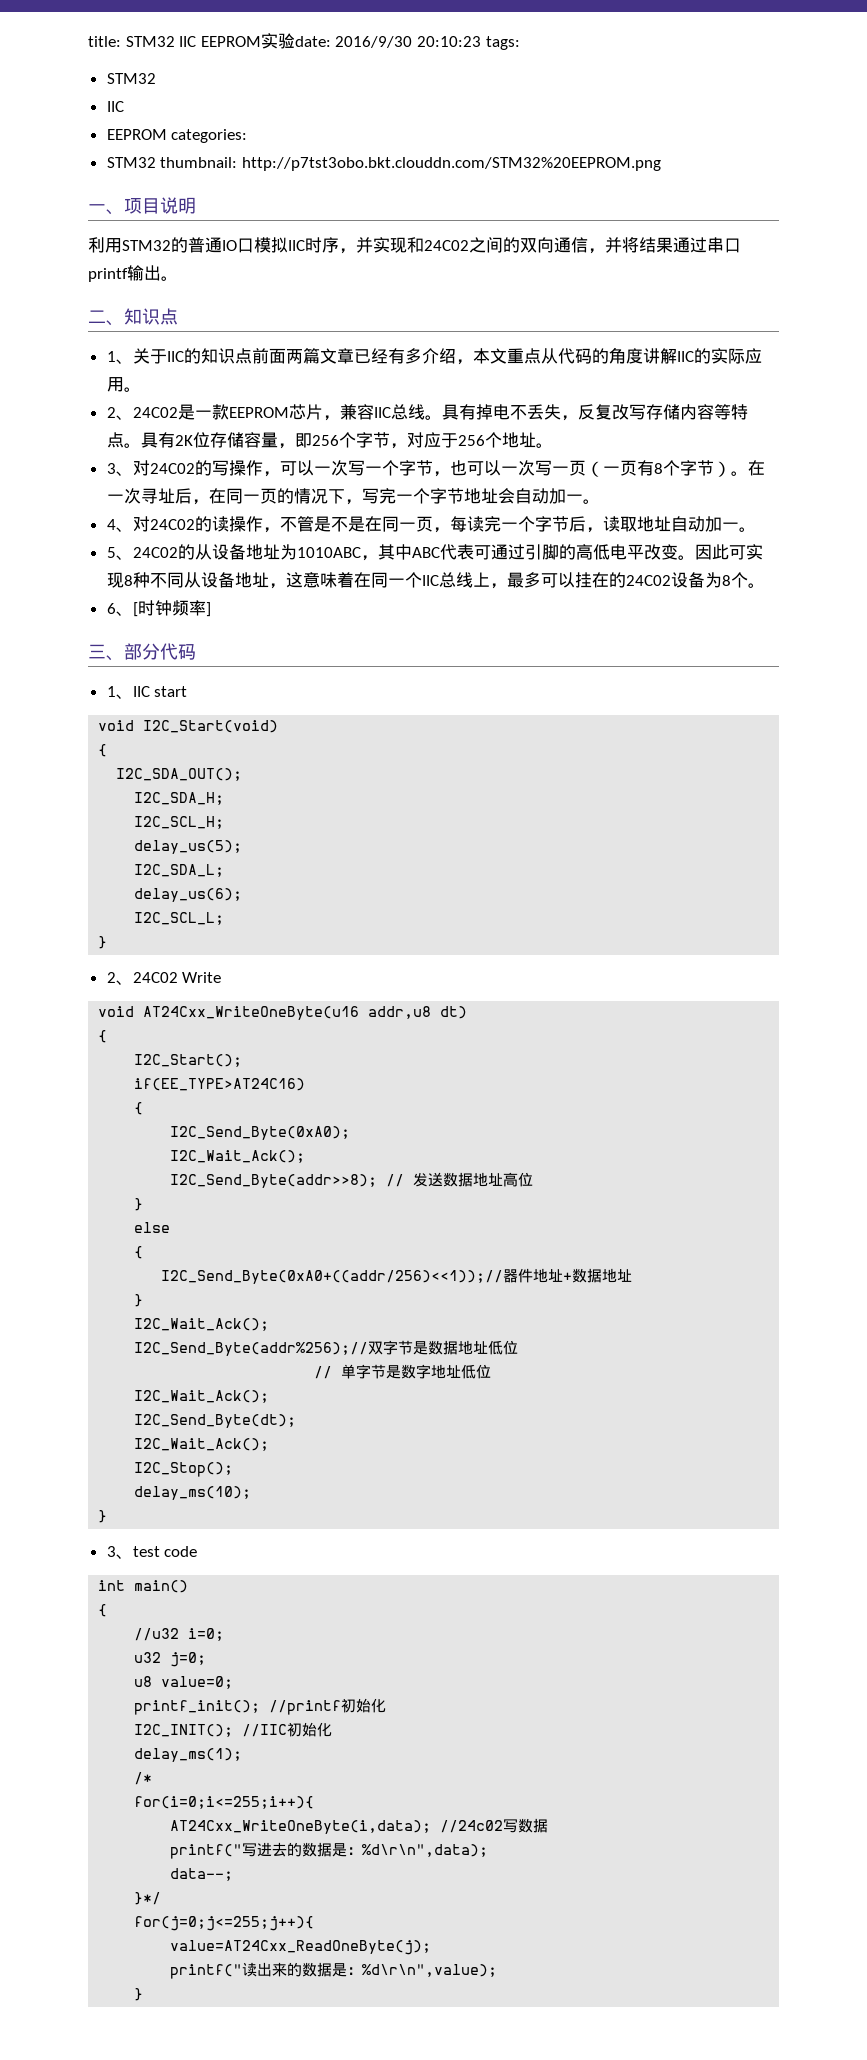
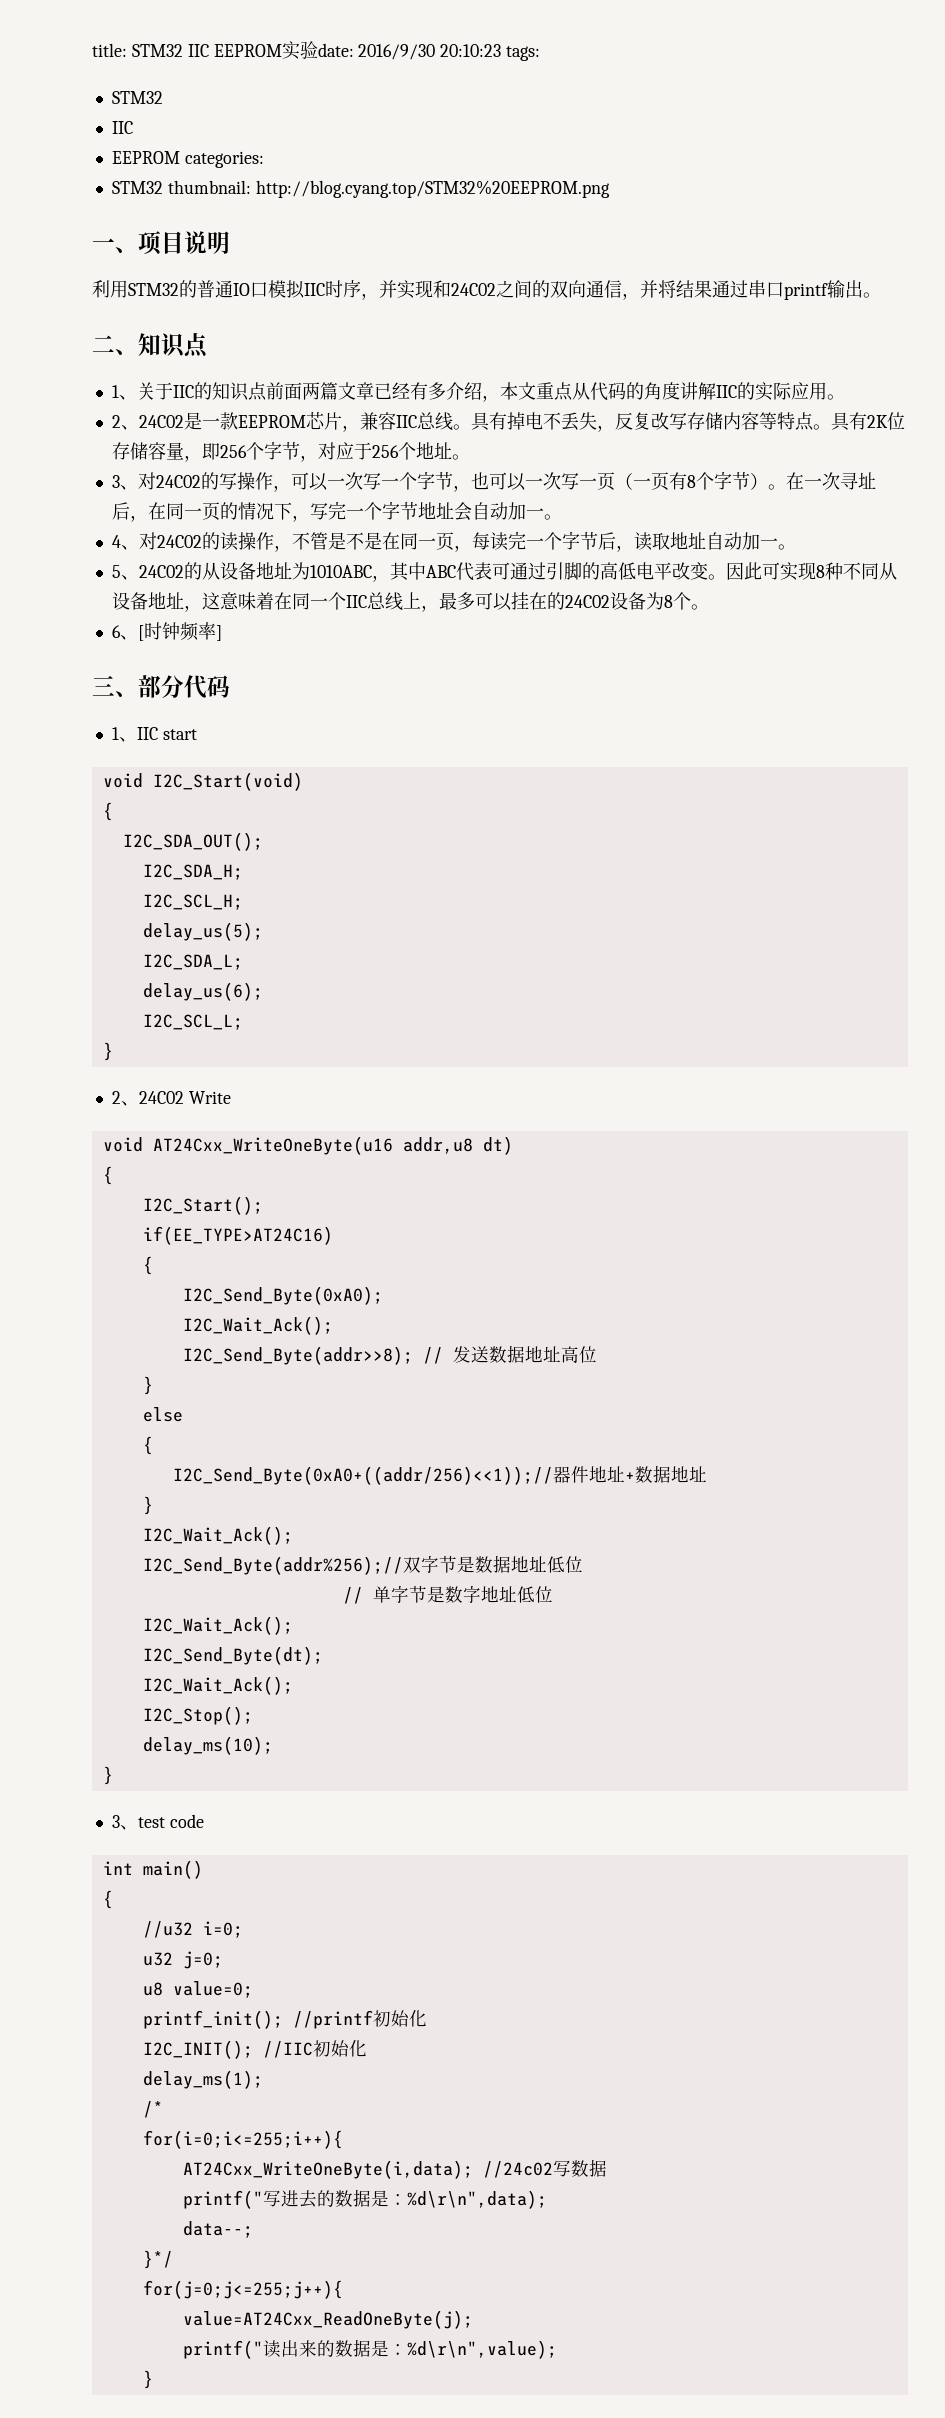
- STM32 thumbnail: http://p7tst3obo.bkt.clouddn.com/STM32%20EEPROM.png
+ STM32 thumbnail: http://blog.cyang.top/STM32%20EEPROM.png

